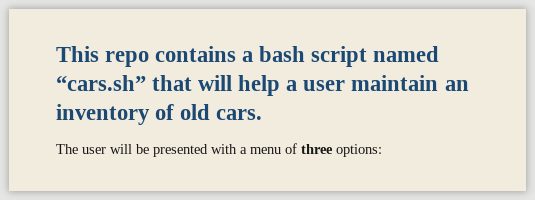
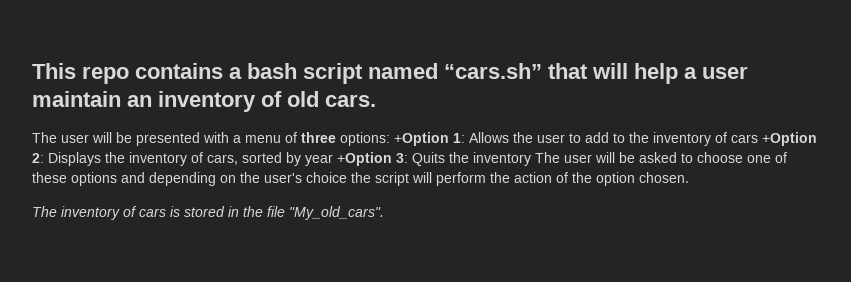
- The user will be presented with a menu of three options:
+ The user will be presented with a menu of three options: +Option 1: Allows the user to add to the inventory of cars +Option 2: Displays the inventory of cars, sorted by year +Option 3: Quits the inventory The user will be asked to choose one of these options and depending on the user's choice the script will perform the action of the option chosen.
+ The inventory of cars is stored in the file "My_old_cars".

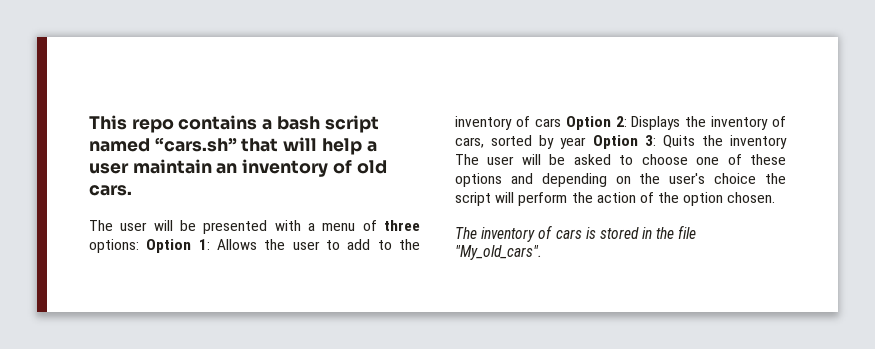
- +Option 1:
+ Option 1:
- Allows the user to add to the inventory of cars +Option 2:
+ Allows the user to add to the inventory of cars Option 2:
- Displays the inventory of cars, sorted by year +Option 3:
+ Displays the inventory of cars, sorted by year Option 3:

